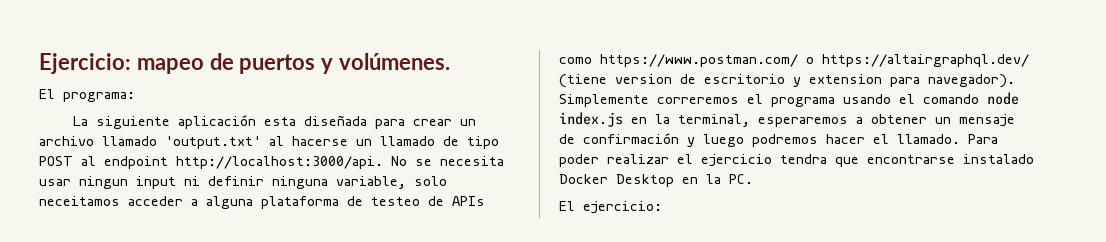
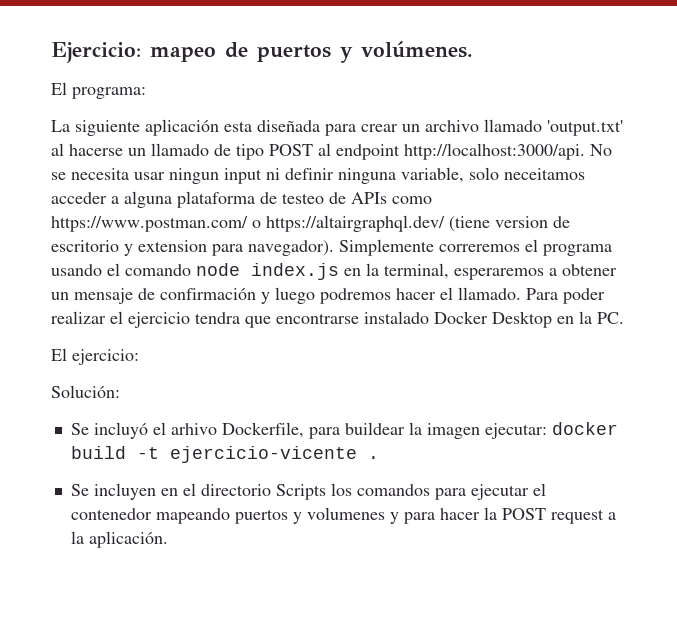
+ Solución:
+ Se incluyó el arhivo Dockerfile, para buildear la imagen ejecutar: docker build -t ejercicio-vicente .
+ Se incluyen en el directorio Scripts los comandos para ejecutar el contenedor mapeando puertos y volumenes y para hacer la POST request a la aplicación.

